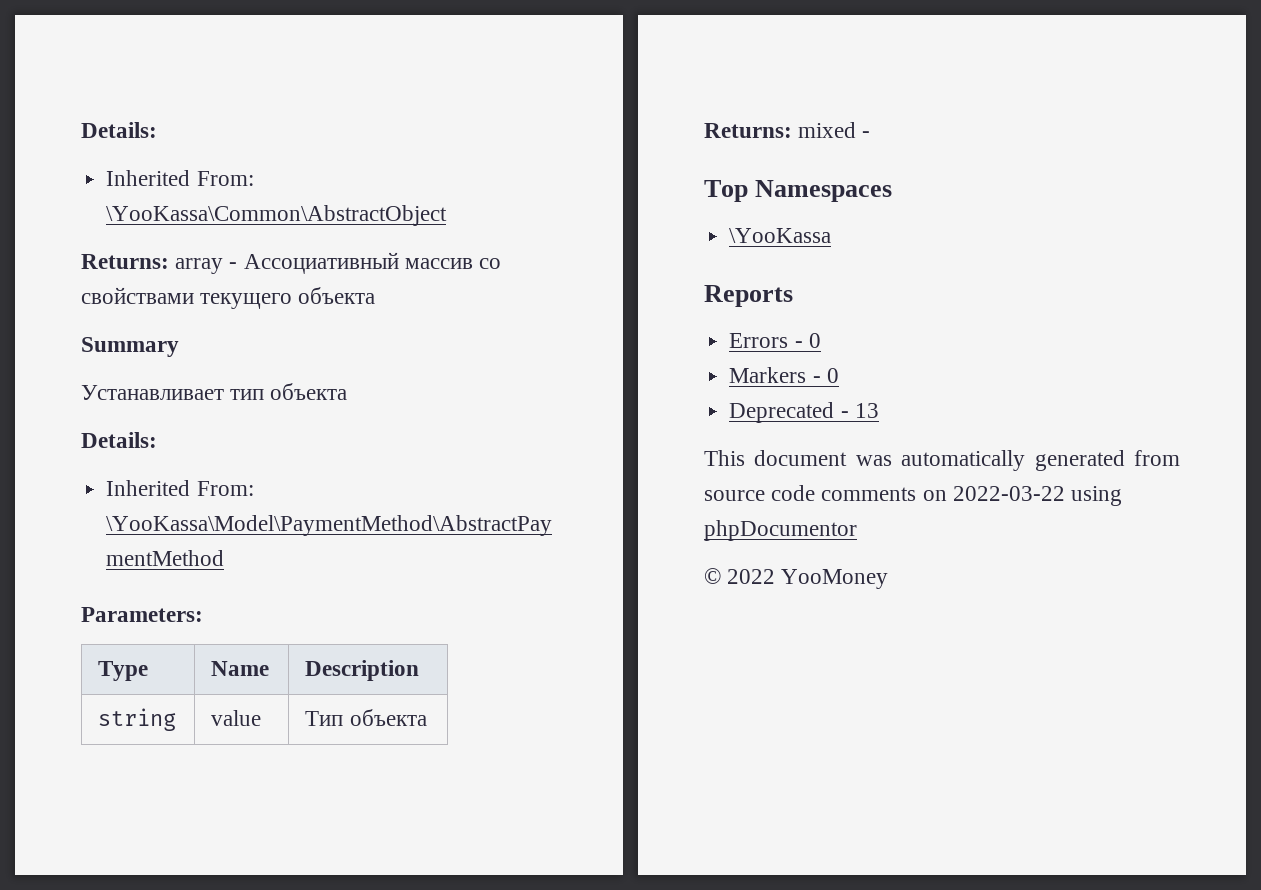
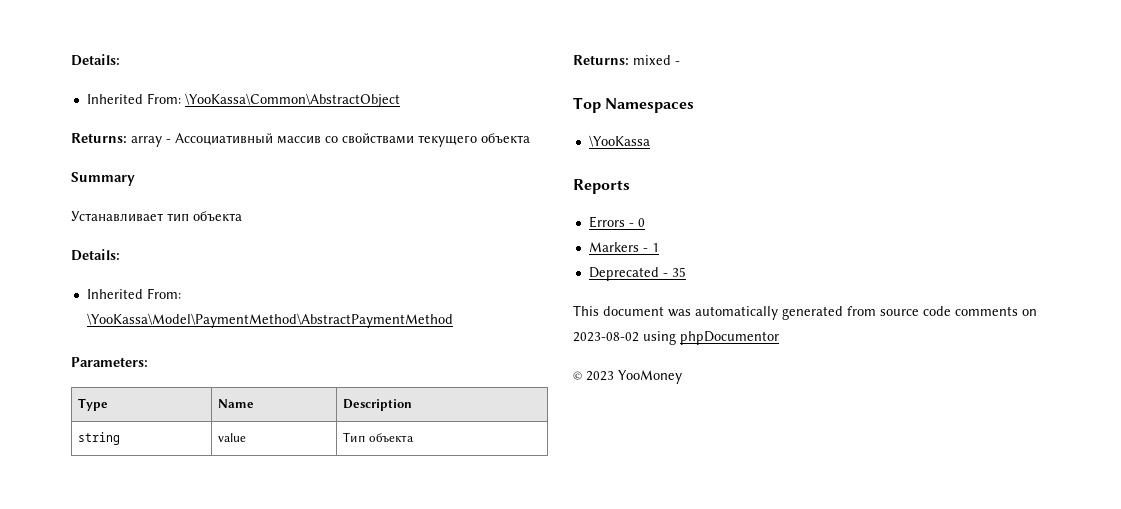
- Markers - 0
+ Markers - 1
- Deprecated - 13
+ Deprecated - 35
- This document was automatically generated from source code comments on 2022-03-22 using phpDocumentor
+ This document was automatically generated from source code comments on 2023-08-02 using phpDocumentor
- © 2022 YooMoney
+ © 2023 YooMoney

